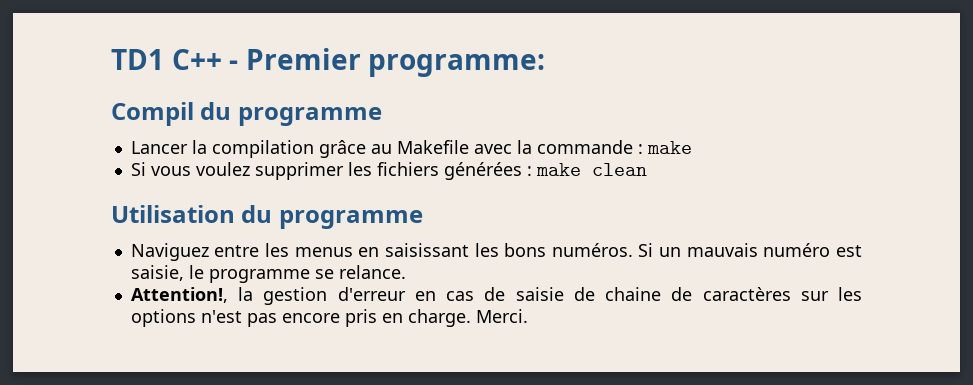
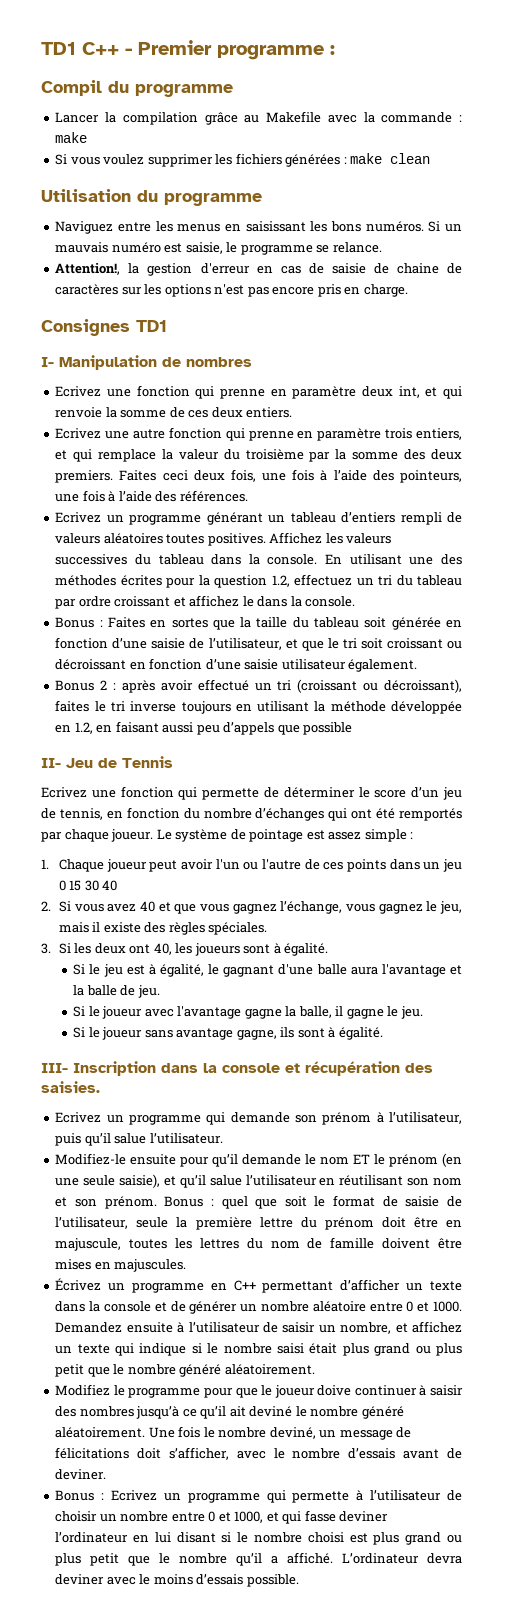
- TD1 C++ - Premier programme:
+ TD1 C++ - Premier programme :
- Attention!, la gestion d'erreur en cas de saisie de chaine de caractères sur les options n'est pas encore pris en charge. Merci.
+ Attention!, la gestion d'erreur en cas de saisie de chaine de caractères sur les options n'est pas encore pris en charge.
+ Consignes TD1
+ I- Manipulation de nombres
+ Ecrivez une fonction qui prenne en paramètre deux int, et qui renvoie la somme de ces deux entiers.
+ Ecrivez une autre fonction qui prenne en paramètre trois entiers, et qui remplace la valeur du troisième par la somme des deux premiers. Faites ceci deux fois, une fois à l’aide des pointeurs, une fois à l’aide des références.
+ Ecrivez un programme générant un tableau d’entiers rempli de valeurs aléatoires toutes positives. Affichez les valeurs successives du tableau dans la console. En utilisant une des méthodes écrites pour la question 1.2, effectuez un tri du tableau par ordre croissant et affichez le dans la console.
+ Bonus : Faites en sortes que la taille du tableau soit générée en fonction d’une saisie de l’utilisateur, et que le tri soit croissant ou décroissant en fonction d’une saisie utilisateur également.
+ Bonus 2 : après avoir effectué un tri (croissant ou décroissant), faites le tri inverse toujours en utilisant la méthode développée en 1.2, en faisant aussi peu d’appels que possible
+ II- Jeu de Tennis
+ Ecrivez une fonction qui permette de déterminer le score d’un jeu de tennis, en fonction du nombre d’échanges qui ont été remportés par chaque joueur. Le système de pointage est assez simple :
+ 1. Chaque joueur peut avoir l'un ou l'autre de ces points dans un jeu 0 15 30 40
+ 2. Si vous avez 40 et que vous gagnez l’échange, vous gagnez le jeu, mais il existe des règles spéciales.
+ 3. Si les deux ont 40, les joueurs sont à égalité.
+ Si le jeu est à égalité, le gagnant d'une balle aura l'avantage et la balle de jeu.
+ Si le joueur avec l'avantage gagne la balle, il gagne le jeu.
+ Si le joueur sans avantage gagne, ils sont à égalité.
+ III- Inscription dans la console et récupération des saisies.
+ Ecrivez un programme qui demande son prénom à l’utilisateur, puis qu’il salue l’utilisateur.
+ Modifiez-le ensuite pour qu’il demande le nom ET le prénom (en une seule saisie), et qu’il salue l’utilisateur en réutilisant son nom et son prénom. Bonus : quel que soit le format de saisie de l’utilisateur, seule la première lettre du prénom doit être en majuscule, toutes les lettres du nom de famille doivent être mises en majuscules.
+ Écrivez un programme en C++ permettant d’afficher un texte dans la console et de générer un nombre aléatoire entre 0 et 1000. Demandez ensuite à l’utilisateur de saisir un nombre, et affichez un texte qui indique si le nombre saisi était plus grand ou plus petit que le nombre généré aléatoirement.
+ Modifiez le programme pour que le joueur doive continuer à saisir des nombres jusqu’à ce qu’il ait deviné le nombre généré aléatoirement. Une fois le nombre deviné, un message de félicitations doit s’afficher, avec le nombre d’essais avant de deviner.
+ Bonus : Ecrivez un programme qui permette à l’utilisateur de choisir un nombre entre 0 et 1000, et qui fasse deviner l’ordinateur en lui disant si le nombre choisi est plus grand ou plus petit que le nombre qu’il a affiché. L’ordinateur devra deviner avec le moins d’essais possible.

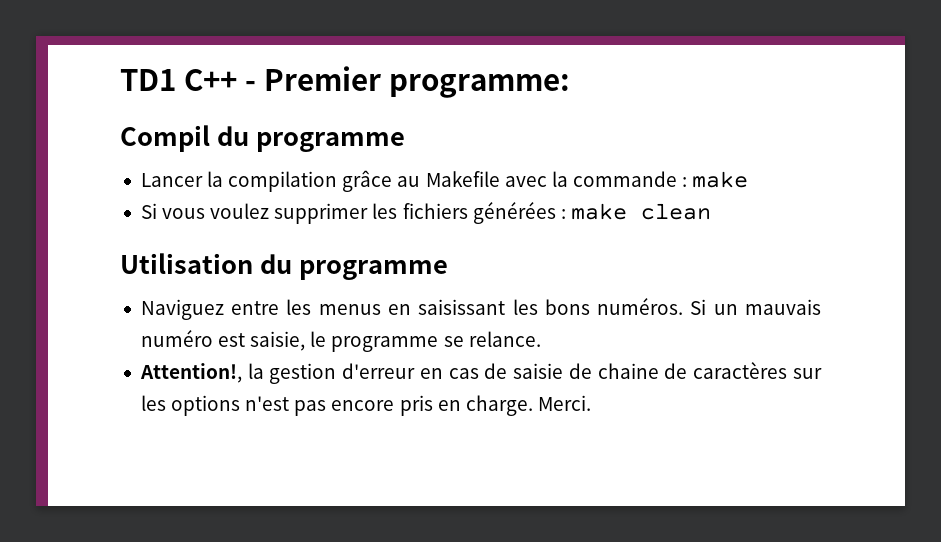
- TD1 C++ - Premier programme :
+ TD1 C++ - Premier programme:
- Attention!, la gestion d'erreur en cas de saisie de chaine de caractères sur les options n'est pas encore pris en charge.
- Consignes TD1
- I- Manipulation de nombres
- Ecrivez une fonction qui prenne en paramètre deux int, et qui renvoie la somme de ces deux entiers.
- Ecrivez une autre fonction qui prenne en paramètre trois entiers, et qui remplace la valeur du troisième par la somme des deux premiers. Faites ceci deux fois, une fois à l’aide des pointeurs, une fois à l’aide des références.
- Ecrivez un programme générant un tableau d’entiers rempli de valeurs aléatoires toutes positives. Affichez les valeurs successives du tableau dans la console. En utilisant une des méthodes écrites pour la question 1.2, effectuez un tri du tableau par ordre croissant et affichez le dans la console.
- Bonus : Faites en sortes que la taille du tableau soit générée en fonction d’une saisie de l’utilisateur, et que le tri soit croissant ou décroissant en fonction d’une saisie utilisateur également.
- Bonus 2 : après avoir effectué un tri (croissant ou décroissant), faites le tri inverse toujours en utilisant la méthode développée en 1.2, en faisant aussi peu d’appels que possible
- II- Jeu de Tennis
- Ecrivez une fonction qui permette de déterminer le score d’un jeu de tennis, en fonction du nombre d’échanges qui ont été remportés par chaque joueur. Le système de pointage est assez simple :
- 1. Chaque joueur peut avoir l'un ou l'autre de ces points dans un jeu 0 15 30 40
- 2. Si vous avez 40 et que vous gagnez l’échange, vous gagnez le jeu, mais il existe des règles spéciales.
- 3. Si les deux ont 40, les joueurs sont à égalité.
- Si le jeu est à égalité, le gagnant d'une balle aura l'avantage et la balle de jeu.
- Si le joueur avec l'avantage gagne la balle, il gagne le jeu.
- Si le joueur sans avantage gagne, ils sont à égalité.
- III- Inscription dans la console et récupération des saisies.
- Ecrivez un programme qui demande son prénom à l’utilisateur, puis qu’il salue l’utilisateur.
- Modifiez-le ensuite pour qu’il demande le nom ET le prénom (en une seule saisie), et qu’il salue l’utilisateur en réutilisant son nom et son prénom. Bonus : quel que soit le format de saisie de l’utilisateur, seule la première lettre du prénom doit être en majuscule, toutes les lettres du nom de famille doivent être mises en majuscules.
- Écrivez un programme en C++ permettant d’afficher un texte dans la console et de générer un nombre aléatoire entre 0 et 1000. Demandez ensuite à l’utilisateur de saisir un nombre, et affichez un texte qui indique si le nombre saisi était plus grand ou plus petit que le nombre généré aléatoirement.
- Modifiez le programme pour que le joueur doive continuer à saisir des nombres jusqu’à ce qu’il ait deviné le nombre généré aléatoirement. Une fois le nombre deviné, un message de félicitations doit s’afficher, avec le nombre d’essais avant de deviner.
- Bonus : Ecrivez un programme qui permette à l’utilisateur de choisir un nombre entre 0 et 1000, et qui fasse deviner l’ordinateur en lui disant si le nombre choisi est plus grand ou plus petit que le nombre qu’il a affiché. L’ordinateur devra deviner avec le moins d’essais possible.
+ Attention!, la gestion d'erreur en cas de saisie de chaine de caractères sur les options n'est pas encore pris en charge. Merci.

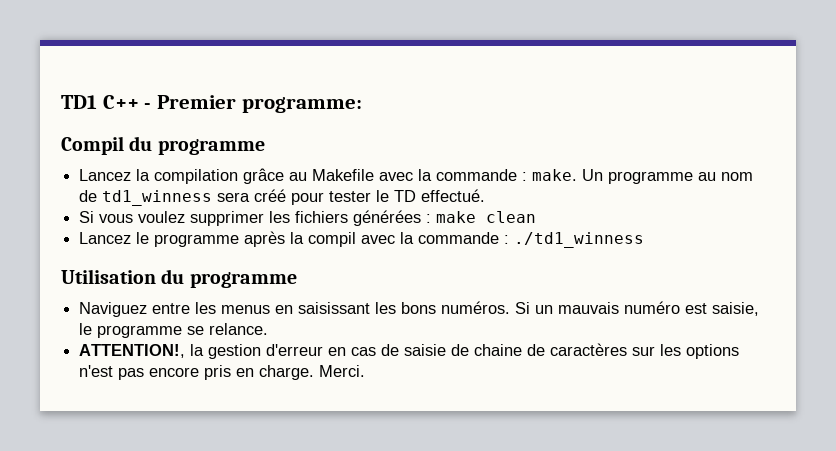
- Lancer la compilation grâce au Makefile avec la commande : make
+ Lancez la compilation grâce au Makefile avec la commande : make. Un programme au nom de td1_winness sera créé pour tester le TD effectué.
+ Lancez le programme après la compil avec la commande : ./td1_winness
- Attention!, la gestion d'erreur en cas de saisie de chaine de caractères sur les options n'est pas encore pris en charge.
+ ATTENTION!, la gestion d'erreur en cas de saisie de chaine de caractères sur les options n'est pas encore pris en charge.

